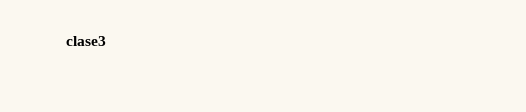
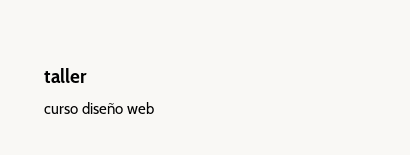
- clase3
+ taller
+ curso diseño web

